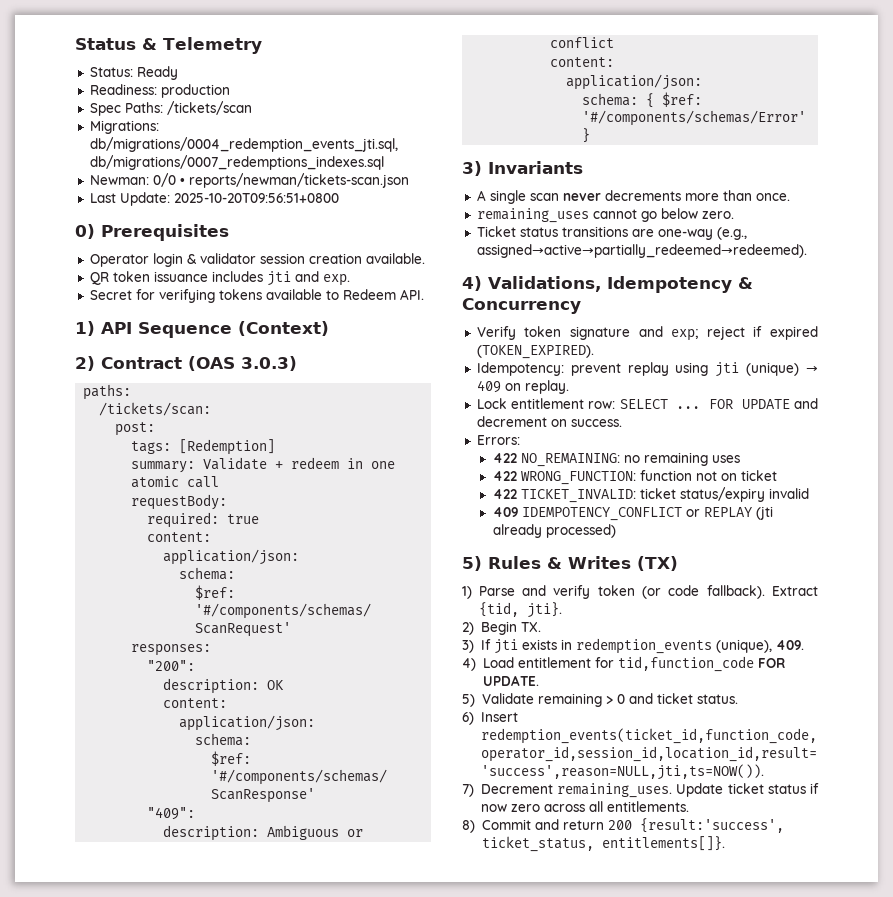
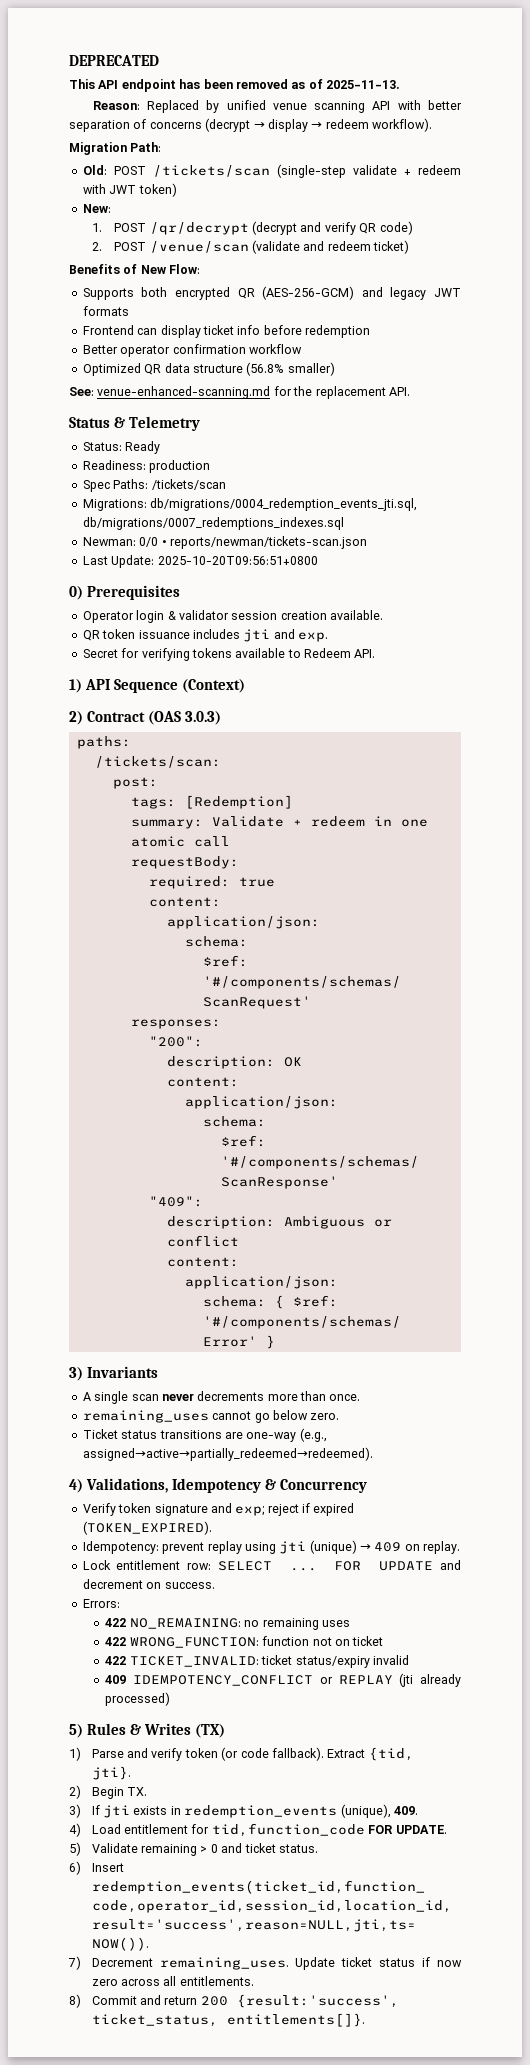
+ DEPRECATED
+ This API endpoint has been removed as of 2025-11-13.
+ Reason: Replaced by unified venue scanning API with better separation of concerns (decrypt → display → redeem workflow).
+ Migration Path:
+ Old: POST /tickets/scan (single-step validate + redeem with JWT token)
+ New:
+ 1. POST /qr/decrypt (decrypt and verify QR code)
+ 2. POST /venue/scan (validate and redeem ticket)
+ Benefits of New Flow:
+ Supports both encrypted QR (AES-256-GCM) and legacy JWT formats
+ Frontend can display ticket info before redemption
+ Better operator confirmation workflow
+ Optimized QR data structure (56.8% smaller)
+ See: venue-enhanced-scanning.md for the replacement API.

